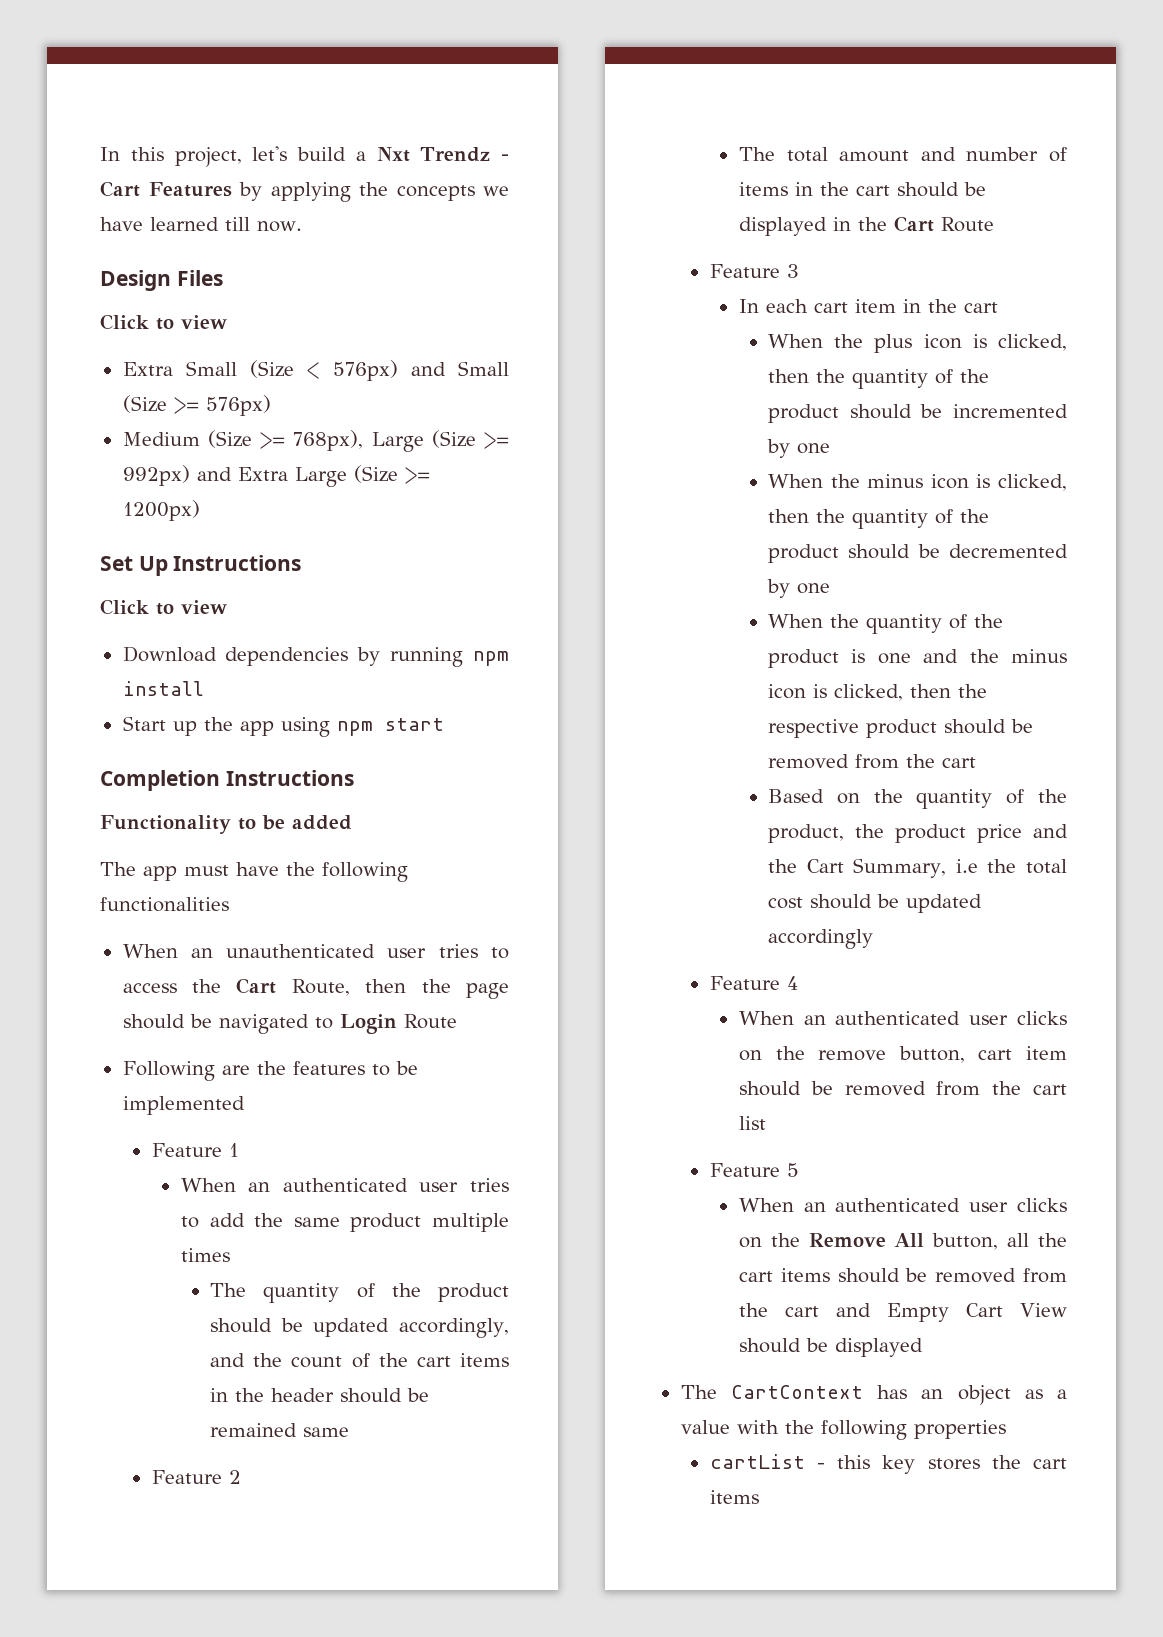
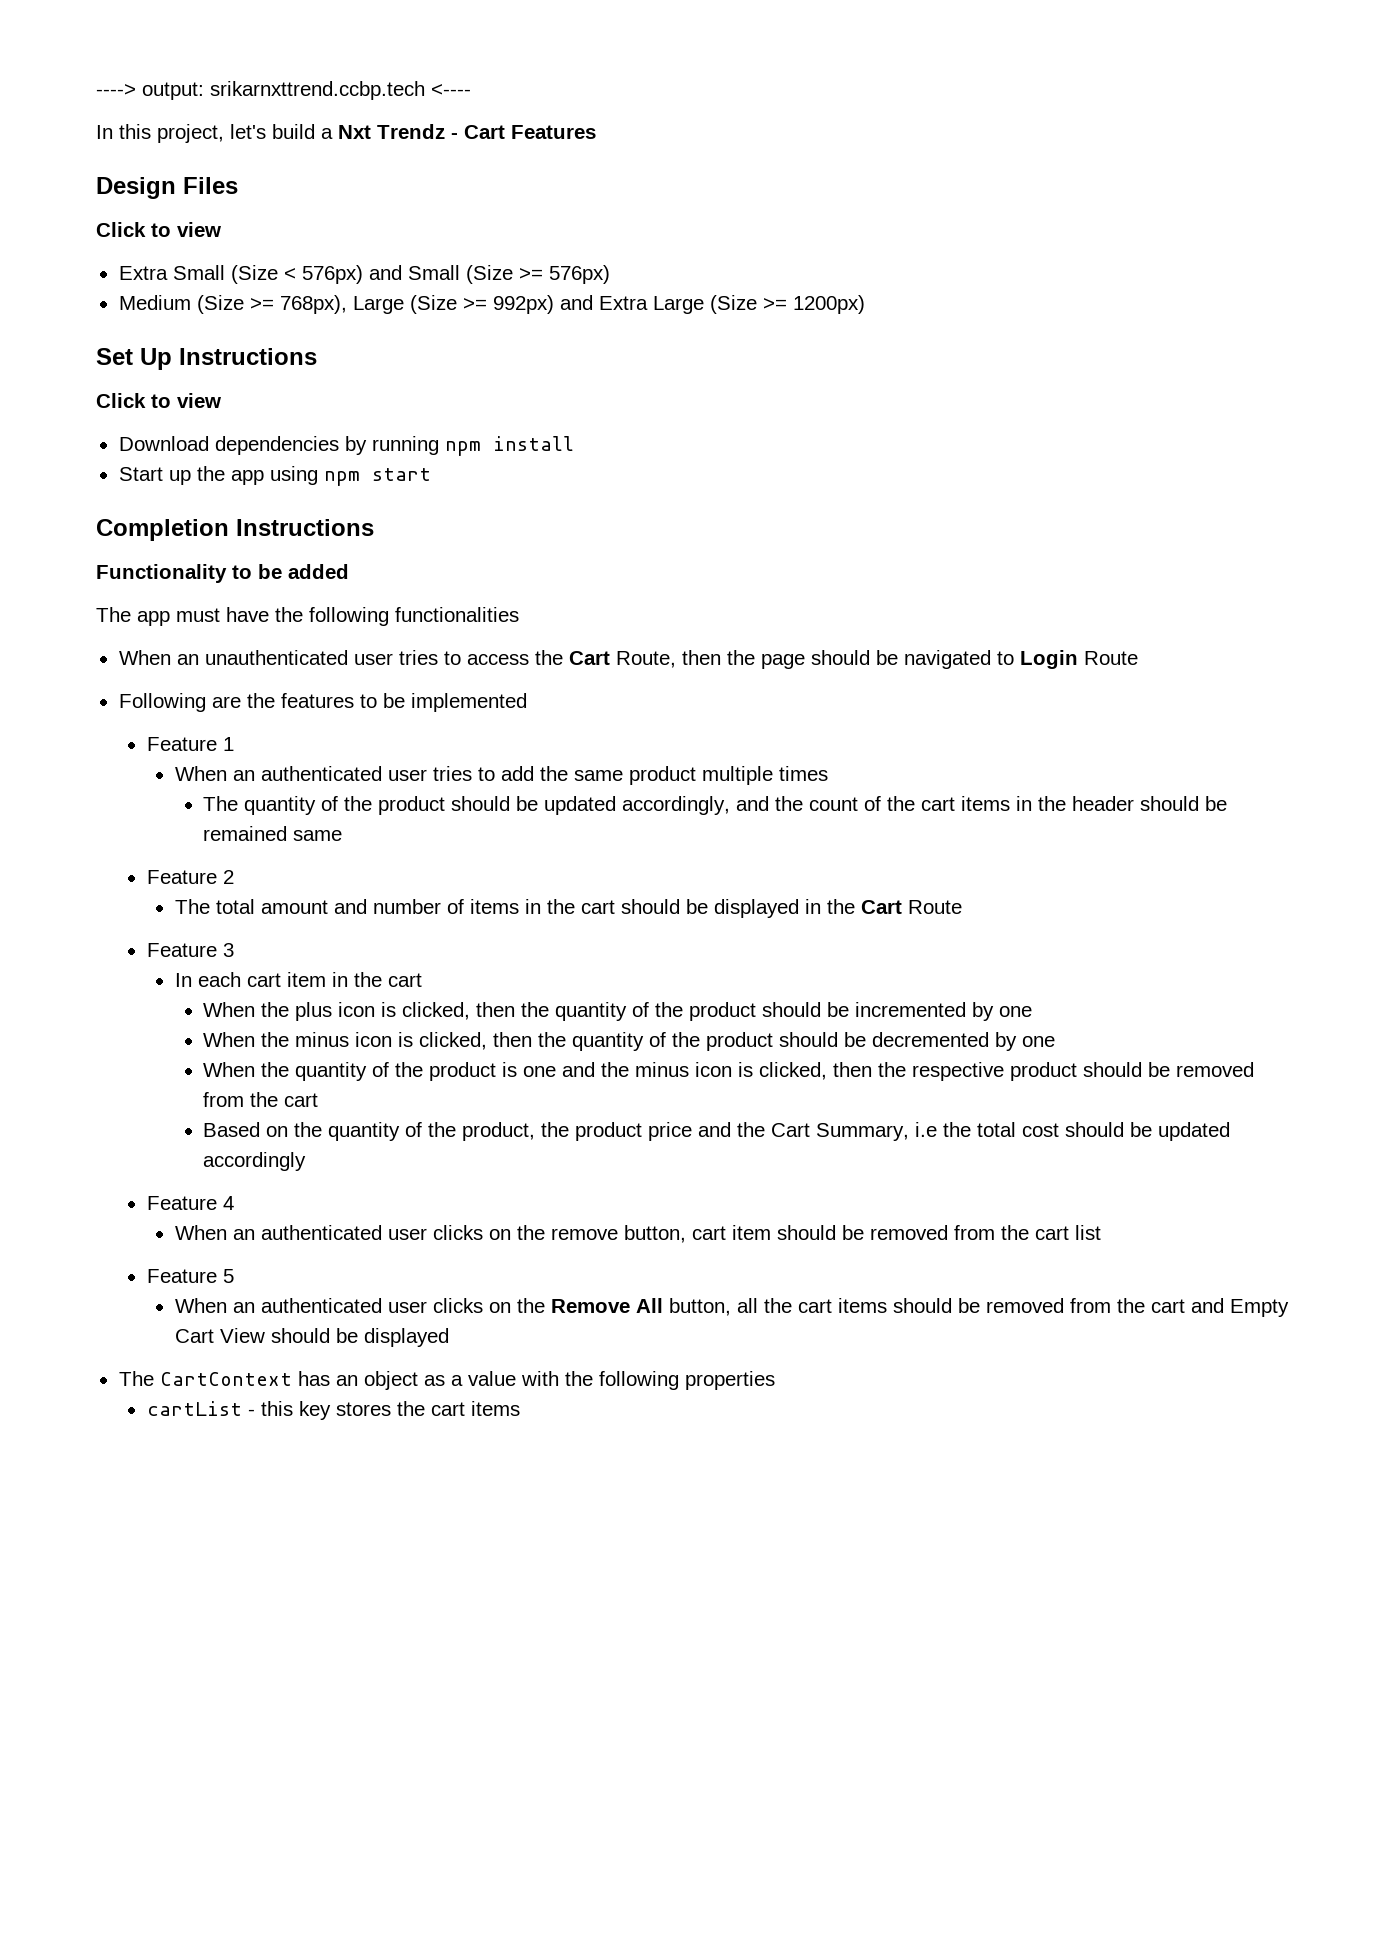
+ ----> output: srikarnxttrend.ccbp.tech <----
- In this project, let's build a Nxt Trendz - Cart Features by applying the concepts we have learned till now.
+ In this project, let's build a Nxt Trendz - Cart Features

